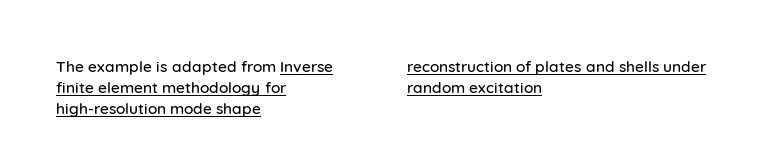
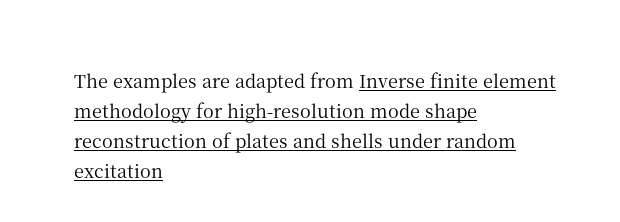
- The example is adapted from Inverse finite element methodology for high-resolution mode shape reconstruction of plates and shells under random excitation
+ The examples are adapted from Inverse finite element methodology for high-resolution mode shape reconstruction of plates and shells under random excitation

